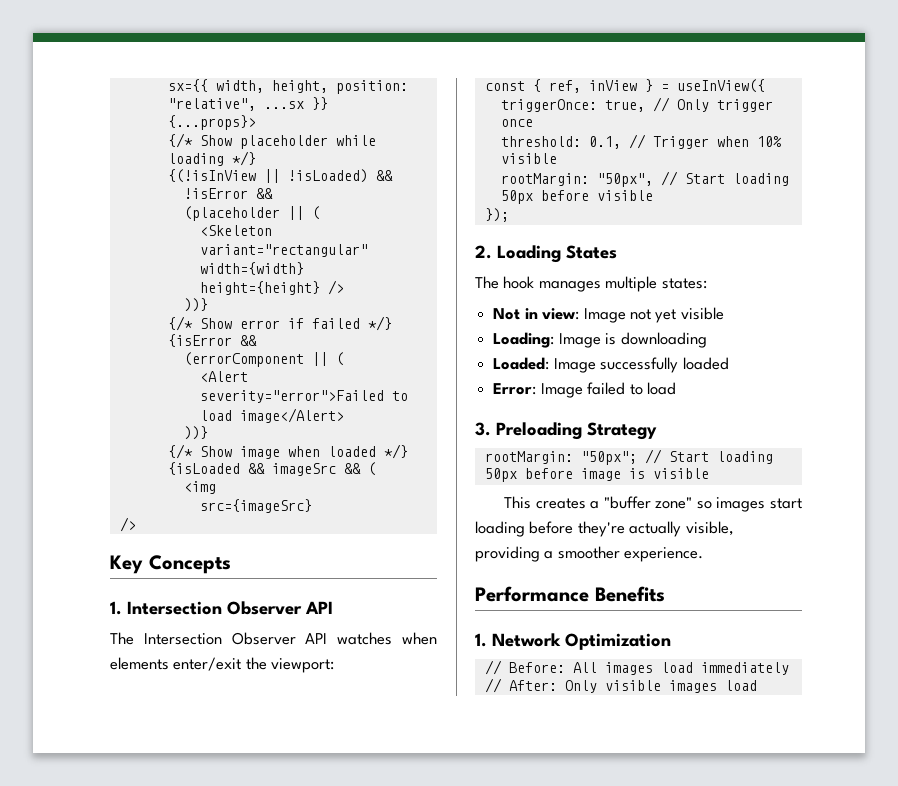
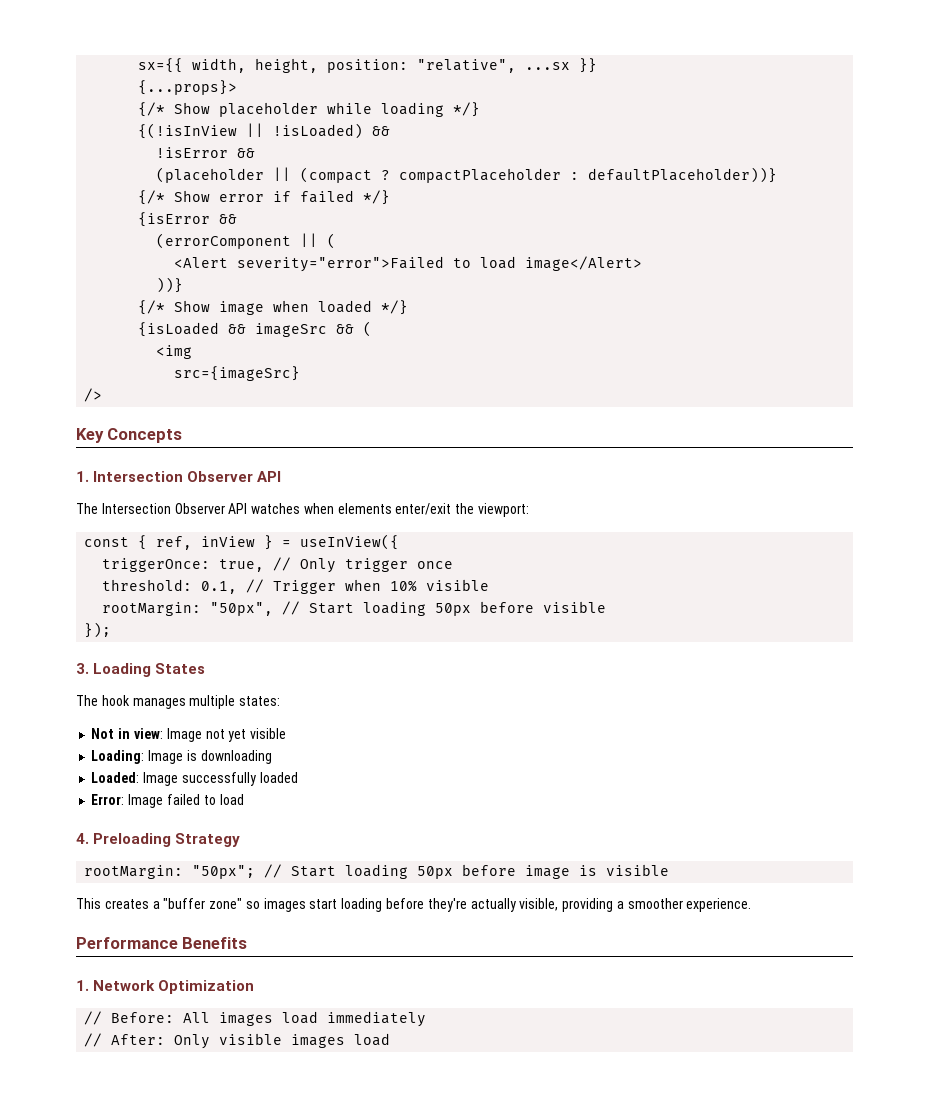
- (placeholder || (
- <Skeleton variant="rectangular" width={width} height={height} />
- ))}
+ (placeholder || (compact ? compactPlaceholder : defaultPlaceholder))}
- 2. Loading States
+ 3. Loading States
- 3. Preloading Strategy
+ 4. Preloading Strategy

